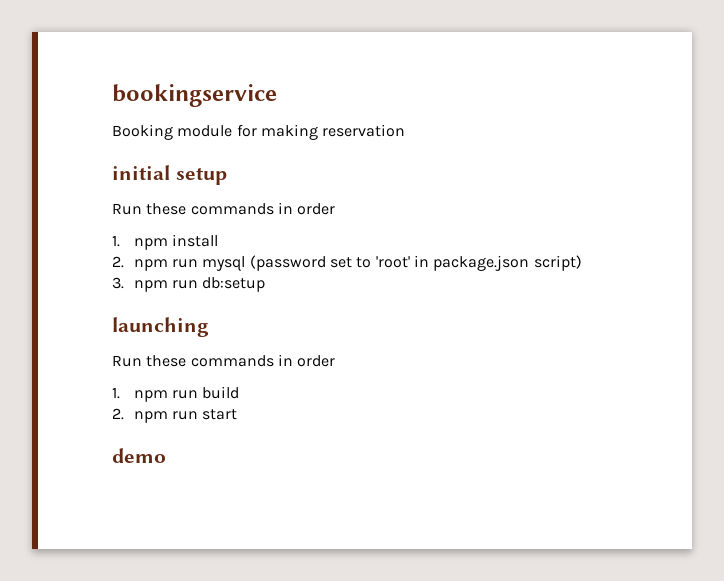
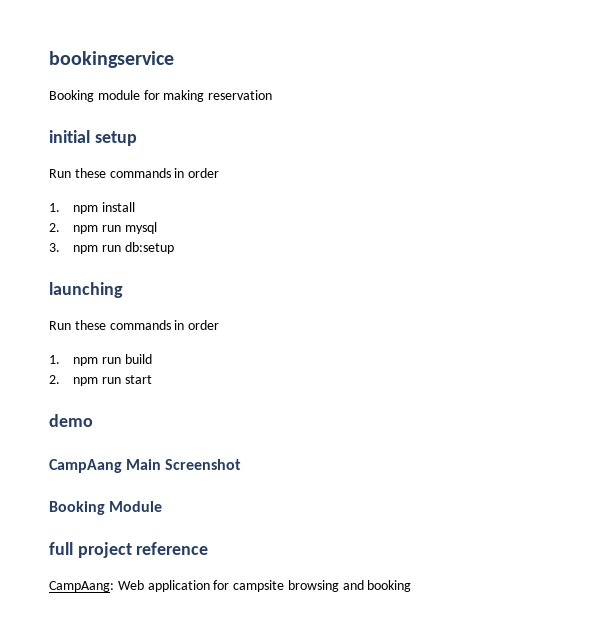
- 2. npm run mysql (password set to 'root' in package.json script)
+ 2. npm run mysql
+ CampAang Main Screenshot
+ Booking Module
+ full project reference
+ CampAang: Web application for campsite browsing and booking

